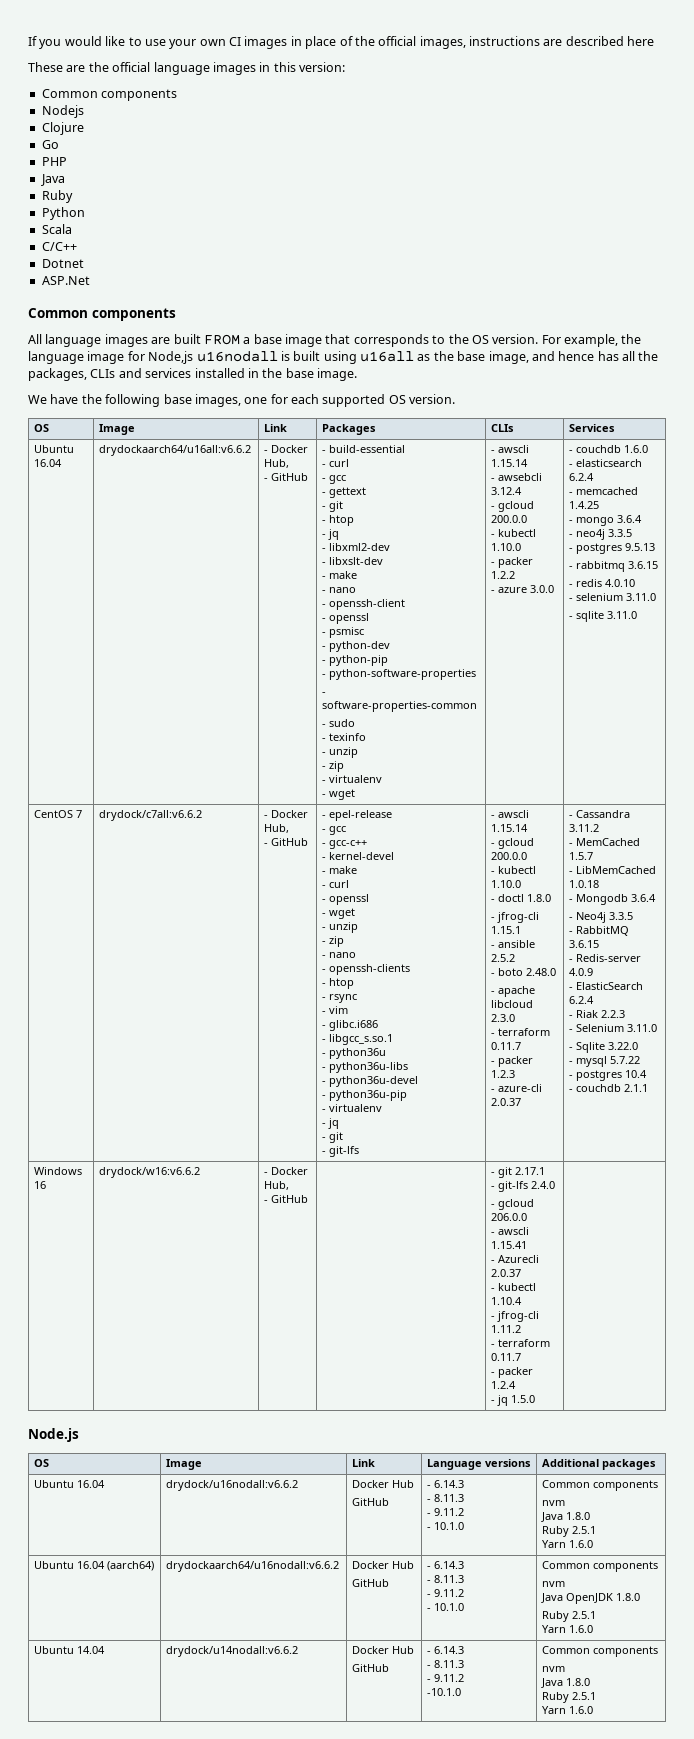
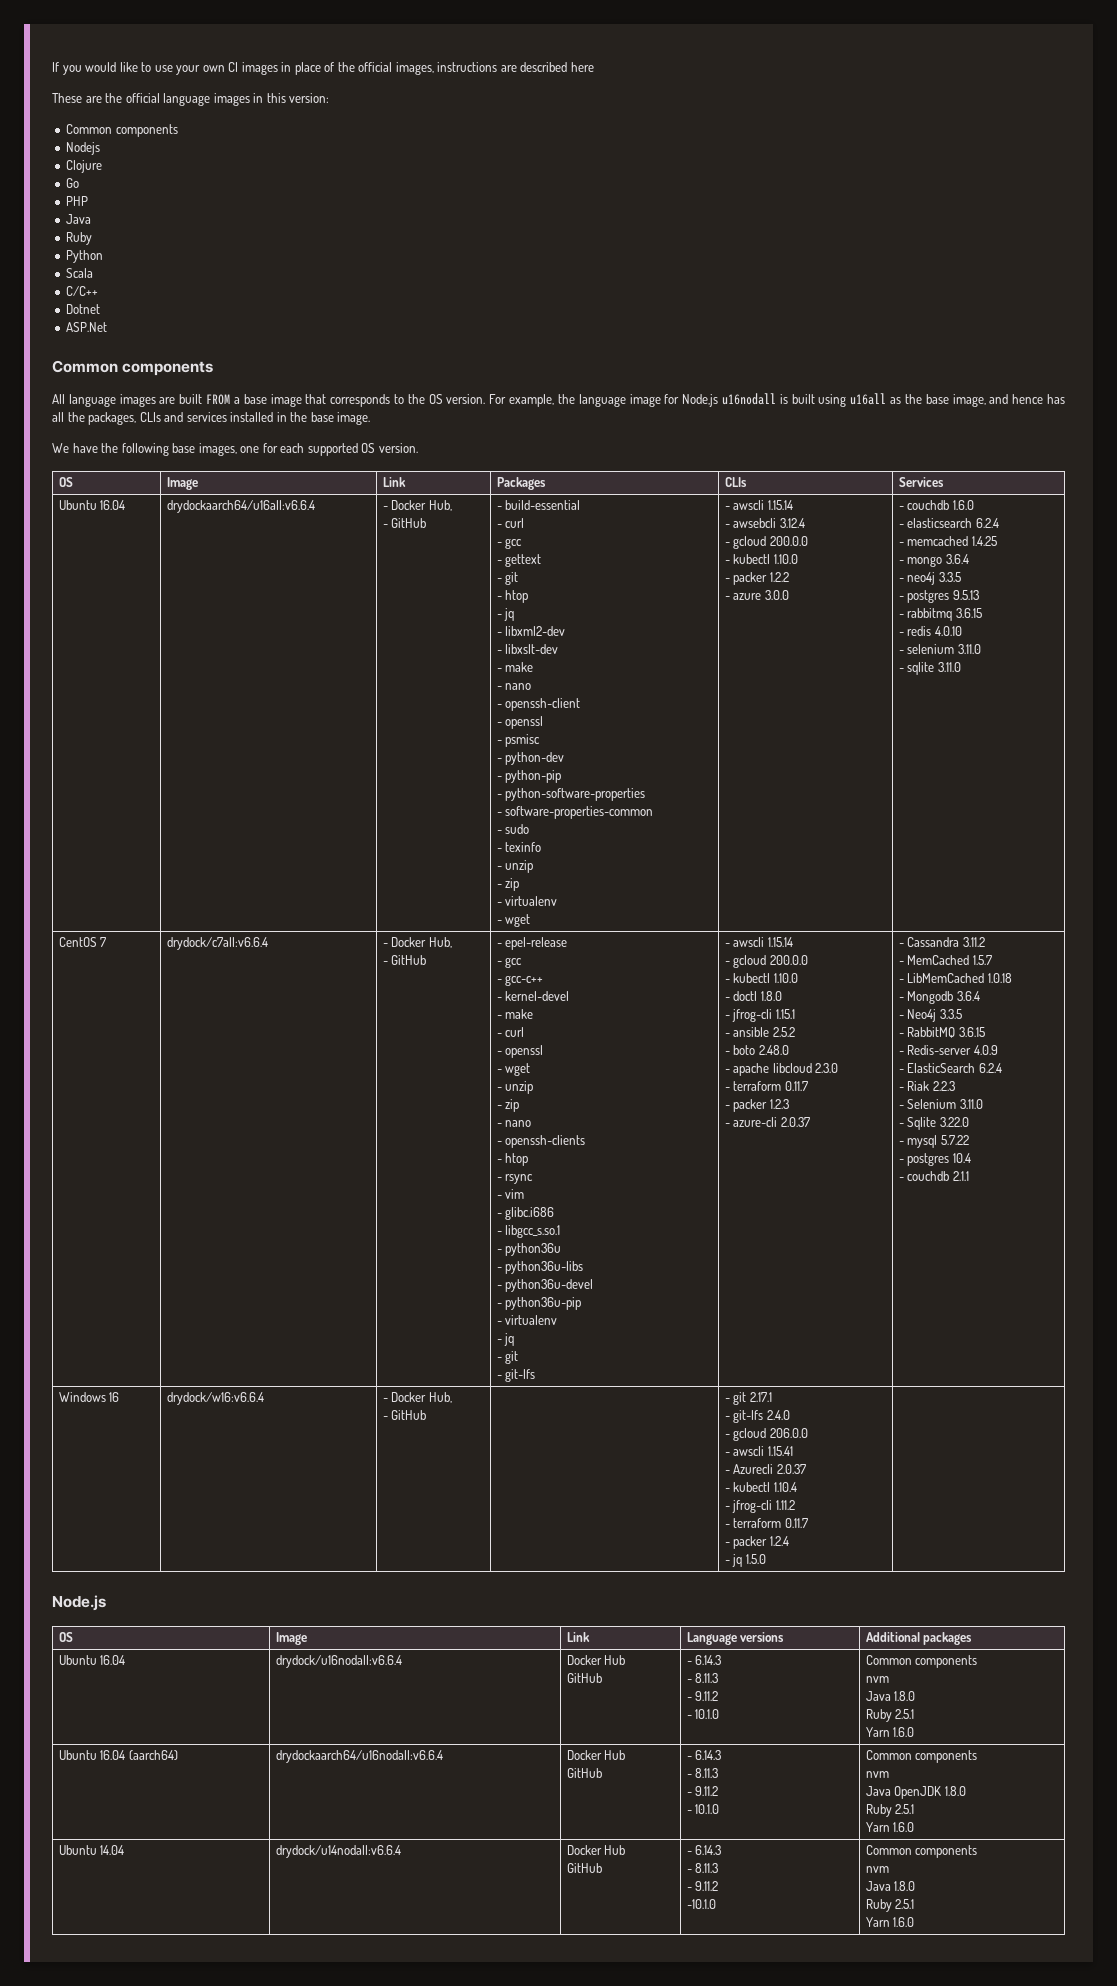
- drydockaarch64/u16all:v6.6.2
+ drydockaarch64/u16all:v6.6.4
- drydock/c7all:v6.6.2
+ drydock/c7all:v6.6.4
- Windows 16 | drydock/w16:v6.6.2 | - Docker Hub,
+ Windows 16 | drydock/w16:v6.6.4 | - Docker Hub,
- Ubuntu 16.04 | drydock/u16nodall:v6.6.2 | Docker Hub
+ Ubuntu 16.04 | drydock/u16nodall:v6.6.4 | Docker Hub
- Ubuntu 16.04 (aarch64) | drydockaarch64/u16nodall:v6.6.2 | Docker Hub
+ Ubuntu 16.04 (aarch64) | drydockaarch64/u16nodall:v6.6.4 | Docker Hub
- Ubuntu 14.04 | drydock/u14nodall:v6.6.2 | Docker Hub
+ Ubuntu 14.04 | drydock/u14nodall:v6.6.4 | Docker Hub

